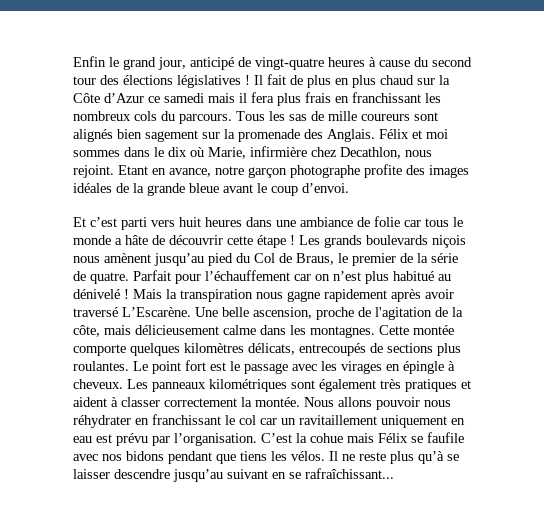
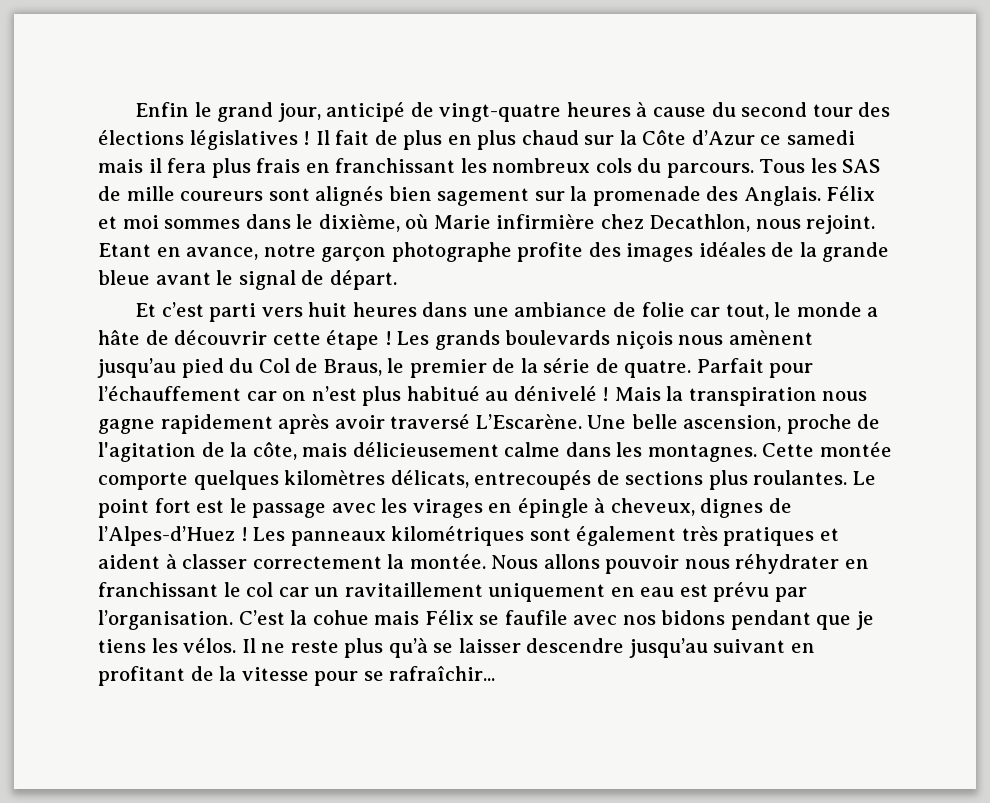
- Tous les sas de mille coureurs sont alignés bien sagement sur la promenade des Anglais.
+ Tous les SAS de mille coureurs sont alignés bien sagement sur la promenade des Anglais.
- Félix et moi sommes dans le dix où Marie, infirmière chez Decathlon, nous rejoint.
+ Félix et moi sommes dans le dixième, où Marie infirmière chez Decathlon, nous rejoint.
- Etant en avance, notre garçon photographe profite des images idéales de la grande bleue avant le coup d’envoi.
+ Etant en avance, notre garçon photographe profite des images idéales de la grande bleue avant le signal de départ.
- Et c’est parti vers huit heures dans une ambiance de folie car tous le monde a hâte de découvrir cette étape !
+ Et c’est parti vers huit heures dans une ambiance de folie car tout, le monde a hâte de découvrir cette étape !
- Le point fort est le passage avec les virages en épingle à cheveux.
+ Le point fort est le passage avec les virages en épingle à cheveux, dignes de l’Alpes-d’Huez !
- C’est la cohue mais Félix se faufile avec nos bidons pendant que tiens les vélos.
+ C’est la cohue mais Félix se faufile avec nos bidons pendant que je tiens les vélos.
- Il ne reste plus qu’à se laisser descendre jusqu’au suivant en se rafraîchissant...
+ Il ne reste plus qu’à se laisser descendre jusqu’au suivant en profitant de la vitesse pour se rafraîchir...

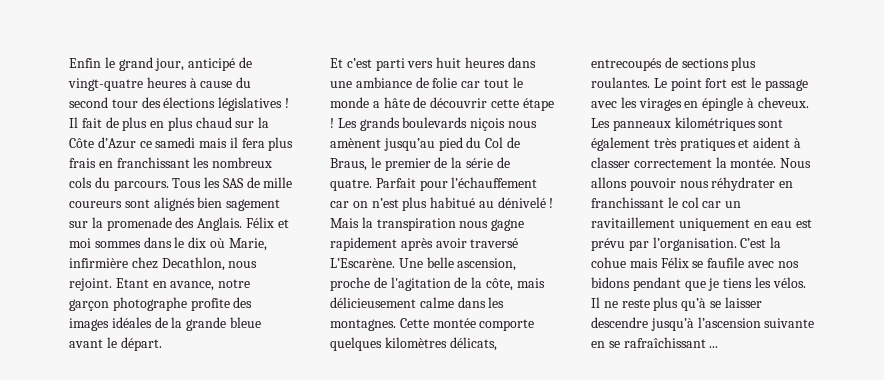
- Félix et moi sommes dans le dixième, où Marie infirmière chez Decathlon, nous rejoint.
+ Félix et moi sommes dans le dix où Marie, infirmière chez Decathlon, nous rejoint.
- Etant en avance, notre garçon photographe profite des images idéales de la grande bleue avant le signal de départ.
+ Etant en avance, notre garçon photographe profite des images idéales de la grande bleue avant le départ.
- Et c’est parti vers huit heures dans une ambiance de folie car tout, le monde a hâte de découvrir cette étape !
+ Et c’est parti vers huit heures dans une ambiance de folie car tout le monde a hâte de découvrir cette étape !
- Le point fort est le passage avec les virages en épingle à cheveux, dignes de l’Alpes-d’Huez !
+ Le point fort est le passage avec les virages en épingle à cheveux.
- Il ne reste plus qu’à se laisser descendre jusqu’au suivant en profitant de la vitesse pour se rafraîchir...
+ Il ne reste plus qu’à se laisser descendre jusqu’à l’ascension suivante en se rafraîchissant ...

